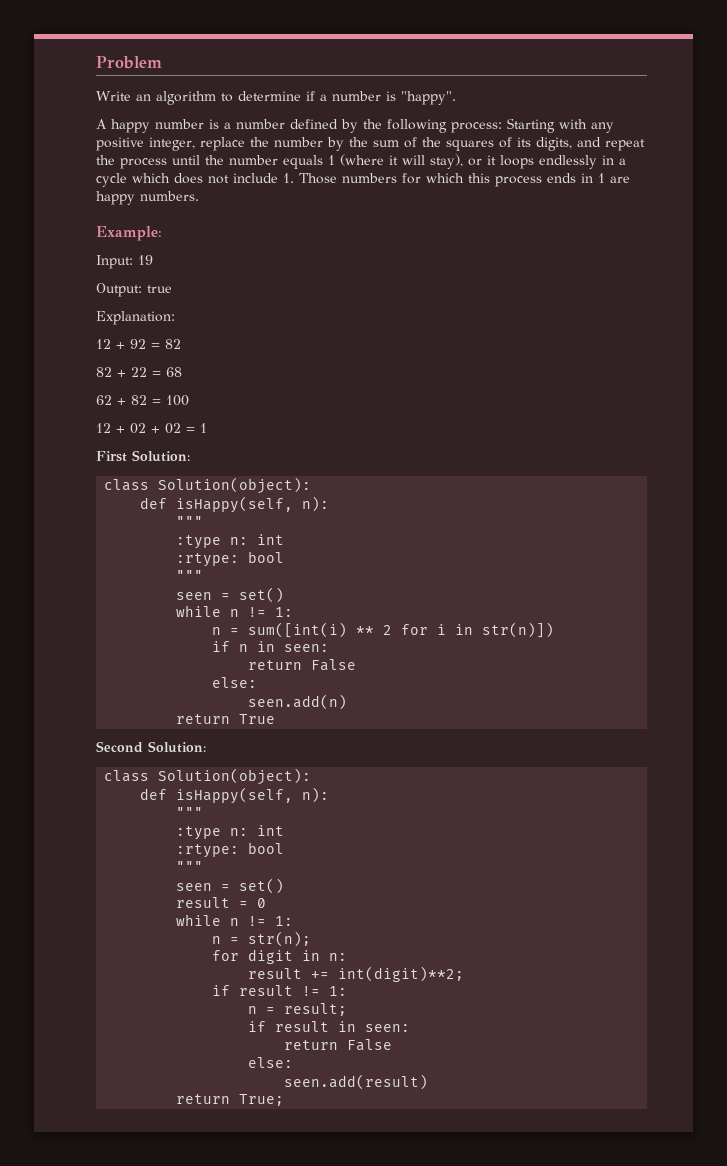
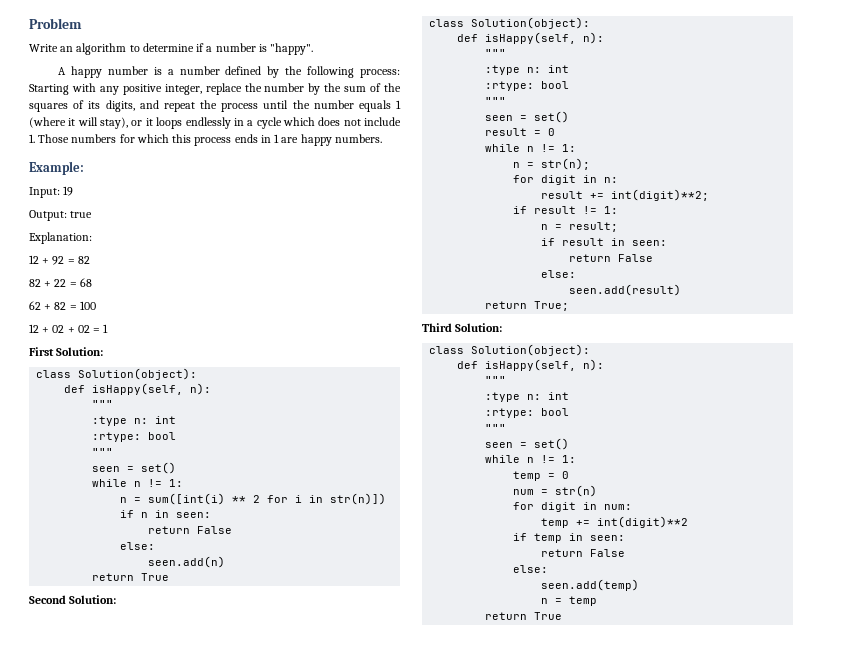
+ Third Solution:
+ class Solution(object):
+ def isHappy(self, n):
+ """
+ :type n: int
+ :rtype: bool
+ """
+ seen = set()
+ while n != 1:
+ temp = 0
+ num = str(n)
+ for digit in num:
+ temp += int(digit)**2
+ if temp in seen:
+ return False
+ else:
+ seen.add(temp)
+ n = temp
+ return True

